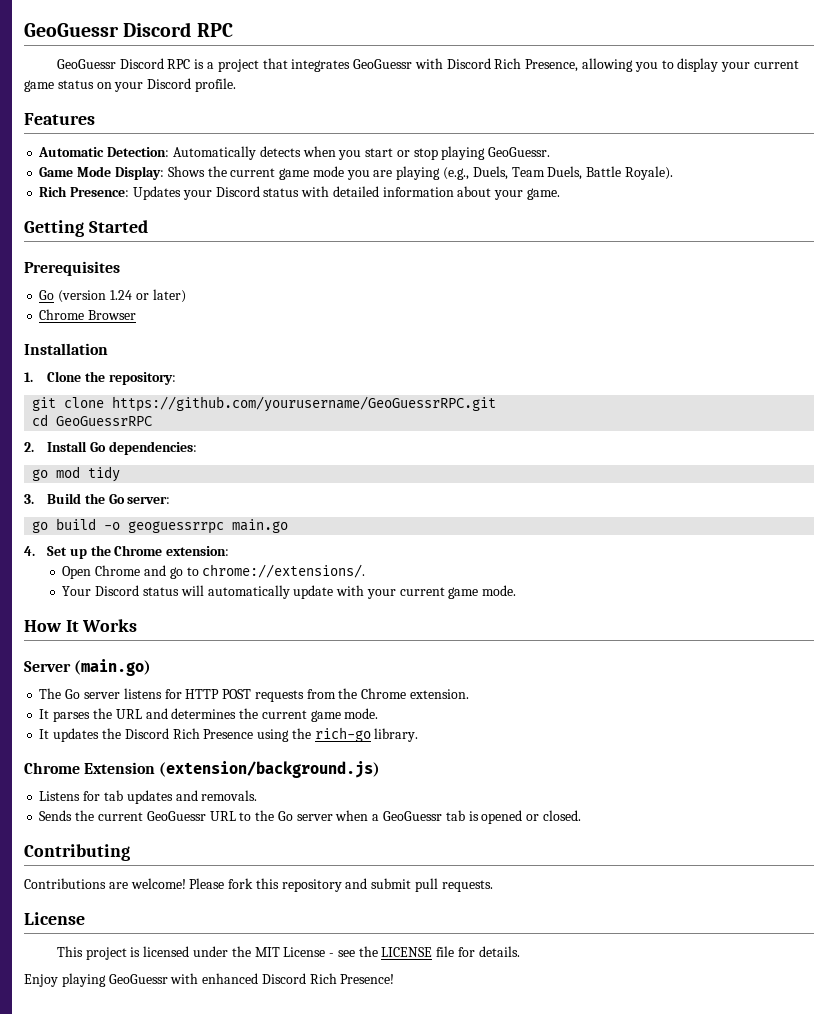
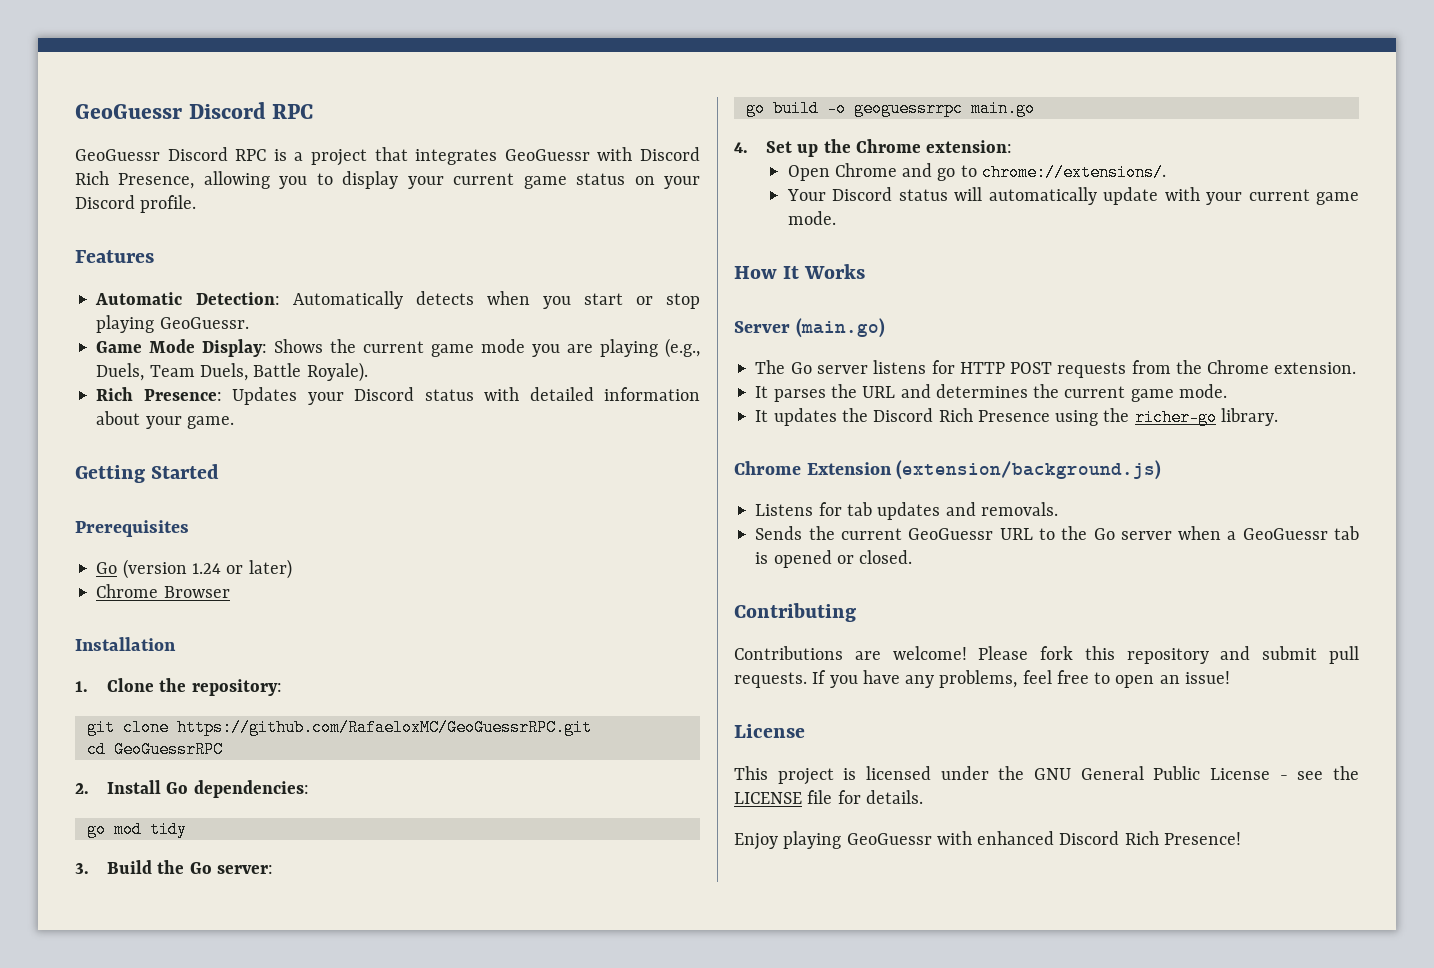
- git clone https://github.com/yourusername/GeoGuessrRPC.git
+ git clone https://github.com/RafaeloxMC/GeoGuessrRPC.git
- It updates the Discord Rich Presence using the rich-go library.
+ It updates the Discord Rich Presence using the richer-go library.
+ If you have any problems, feel free to open an issue!
- This project is licensed under the MIT License - see the LICENSE file for details.
+ This project is licensed under the GNU General Public License - see the LICENSE file for details.

